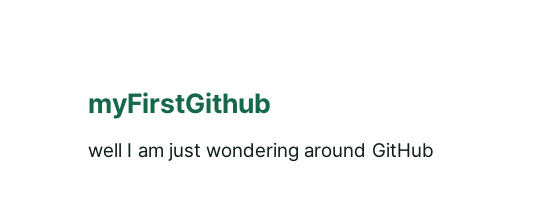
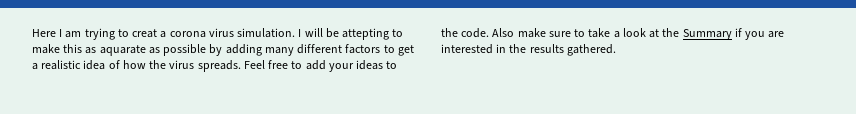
- myFirstGithub
- well I am just wondering around GitHub
+ Here I am trying to creat a corona virus simulation. I will be attepting to make this as aquarate as possible by adding many different factors to get a realistic idea of how the virus spreads. Feel free to add your ideas to the code. Also make sure to take a look at the Summary if you are interested in the results gathered.

